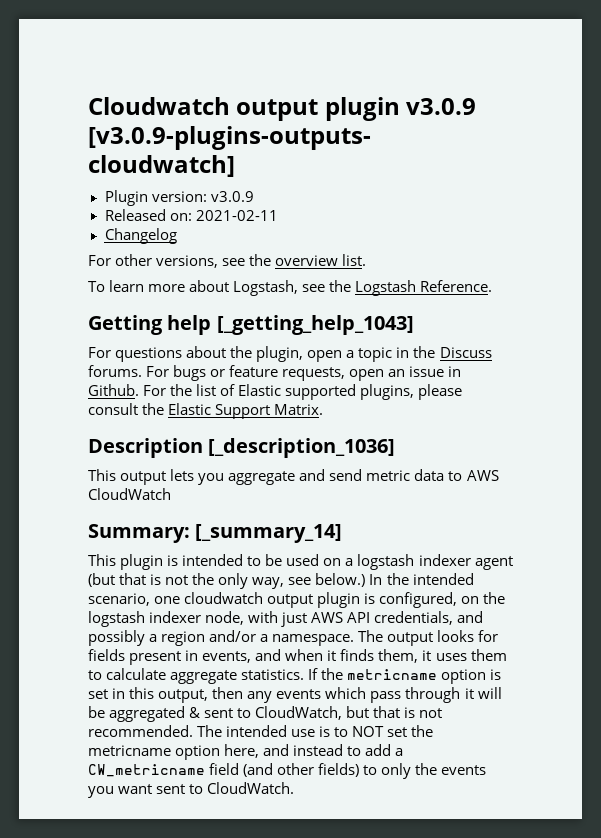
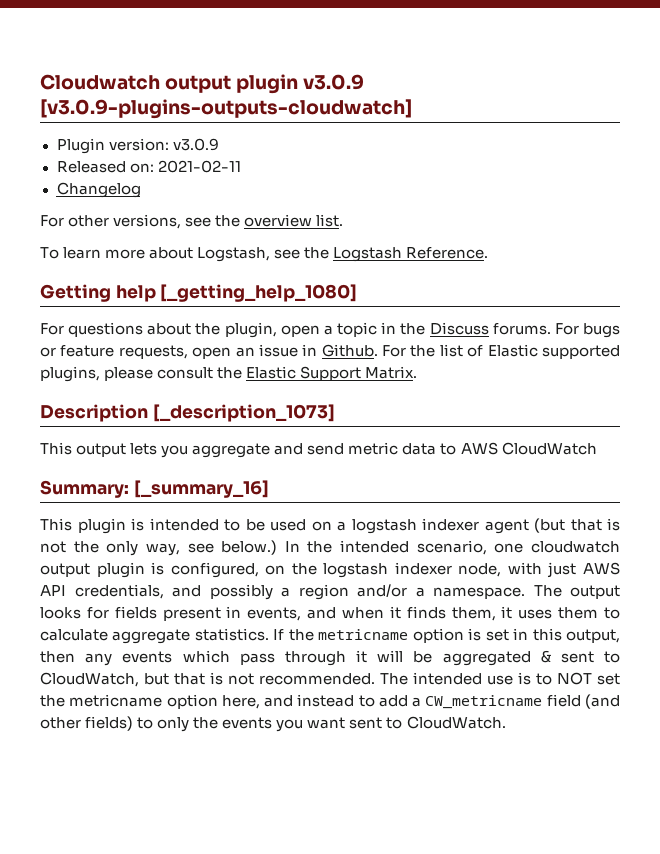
- Getting help [_getting_help_1043]
+ Getting help [_getting_help_1080]
- Description [_description_1036]
+ Description [_description_1073]
- Summary: [_summary_14]
+ Summary: [_summary_16]

